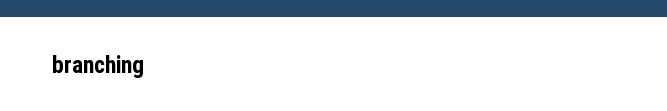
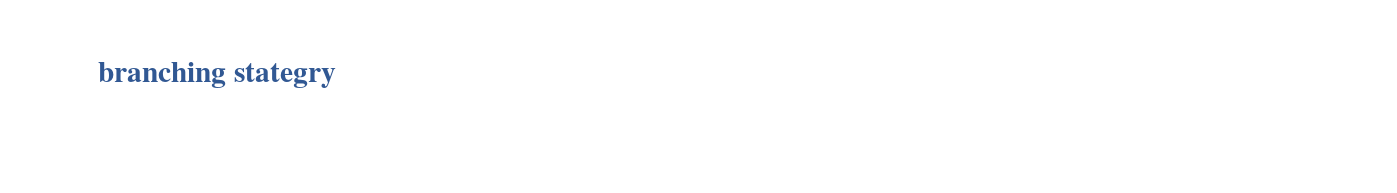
- branching
+ branching stategry

